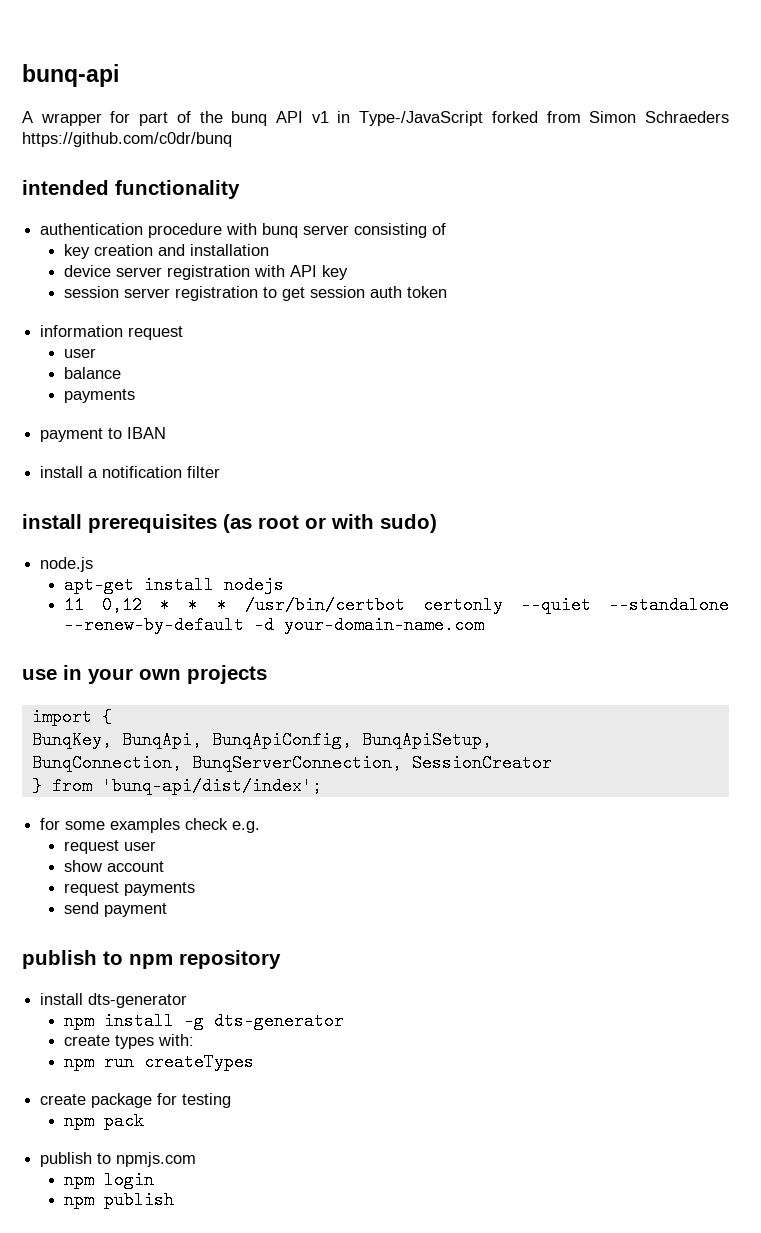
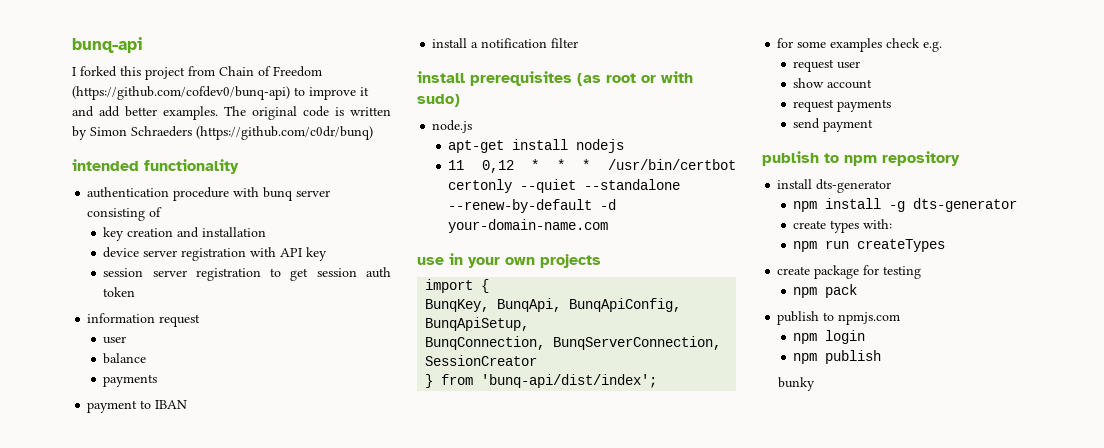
- A wrapper for part of the bunq API v1 in Type-/JavaScript forked from Simon Schraeders https://github.com/c0dr/bunq
+ I forked this project from Chain of Freedom (https://github.com/cofdev0/bunq-api) to improve it and add better examples. The original code is written by Simon Schraeders (https://github.com/c0dr/bunq)
+ bunky

